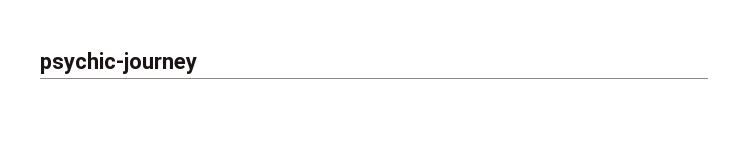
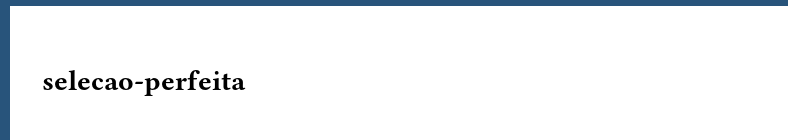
- psychic-journey
+ selecao-perfeita

